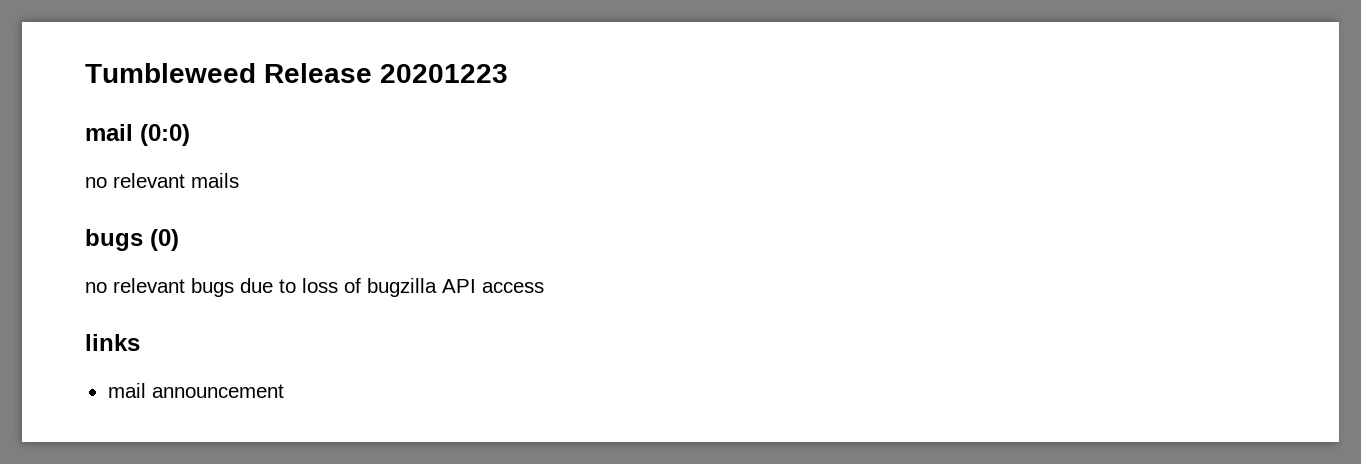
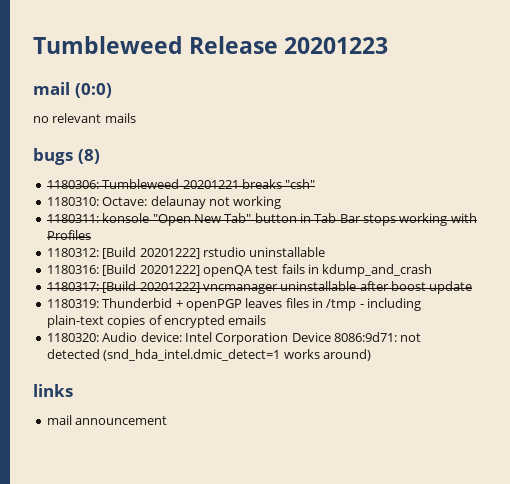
- bugs (0)
- no relevant bugs due to loss of bugzilla API access
+ bugs (8)
+ 1180306: Tumbleweed 20201221 breaks "csh"
+ 1180310: Octave: delaunay not working
+ 1180311: konsole "Open New Tab" button in Tab Bar stops working with Profiles
+ 1180312: [Build 20201222] rstudio uninstallable
+ 1180316: [Build 20201222] openQA test fails in kdump_and_crash
+ 1180317: [Build 20201222] vncmanager uninstallable after boost update
+ 1180319: Thunderbid + openPGP leaves files in /tmp - including plain-text copies of encrypted emails
+ 1180320: Audio device: Intel Corporation Device 8086:9d71: not detected (snd_hda_intel.dmic_detect=1 works around)

